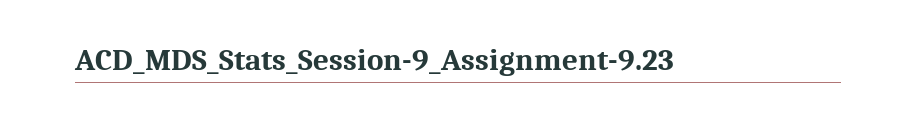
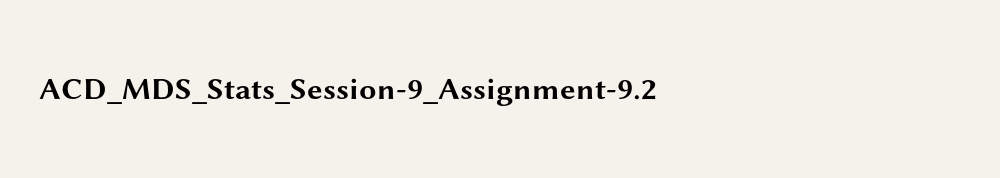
- ACD_MDS_Stats_Session-9_Assignment-9.23
+ ACD_MDS_Stats_Session-9_Assignment-9.2

